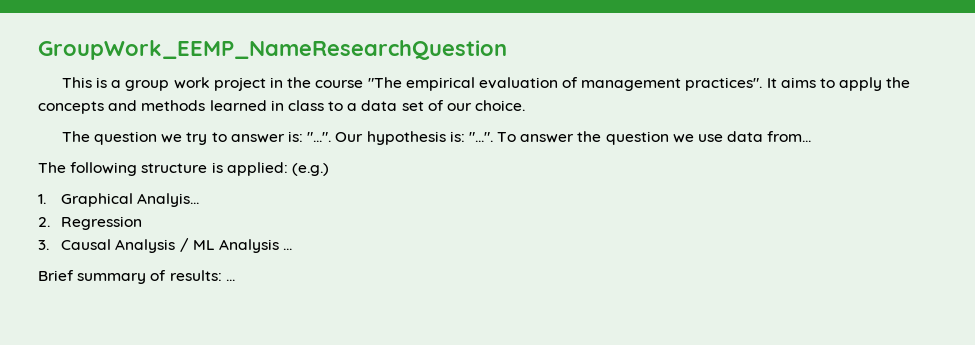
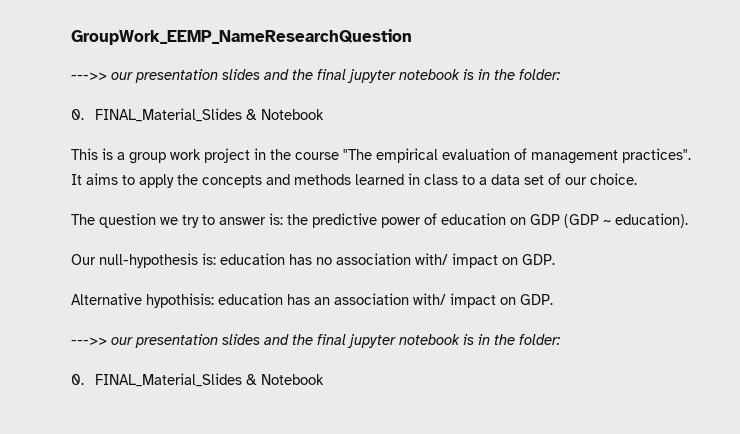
  GroupWork_EEMP_NameResearchQuestion
+ --->> our presentation slides and the final jupyter notebook is in the folder:
+ 0. FINAL_Material_Slides & Notebook
- The question we try to answer is: "...". Our hypothesis is: "...". To answer the question we use data from...
- The following structure is applied: (e.g.)
- 1. Graphical Analyis...
- 2. Regression
- 3. Causal Analysis / ML Analysis ...
- Brief summary of results: ...
+ The question we try to answer is: the predictive power of education on GDP (GDP ~ education).
+ Our null-hypothesis is: education has no association with/ impact on GDP.
+ Alternative hypothisis: education has an association with/ impact on GDP.
+ --->> our presentation slides and the final jupyter notebook is in the folder:
+ 0. FINAL_Material_Slides & Notebook

